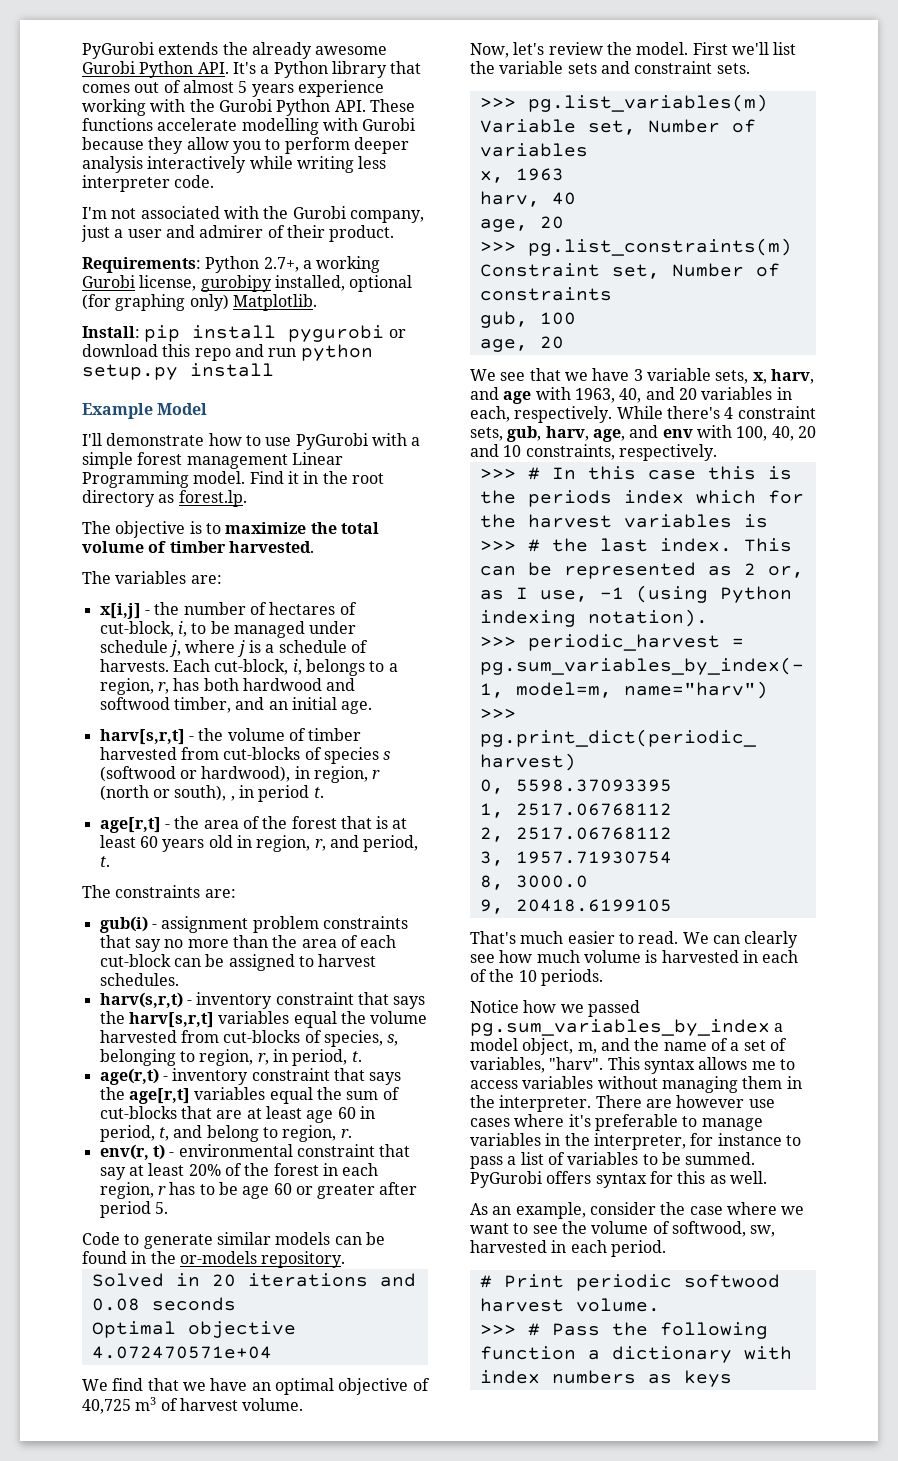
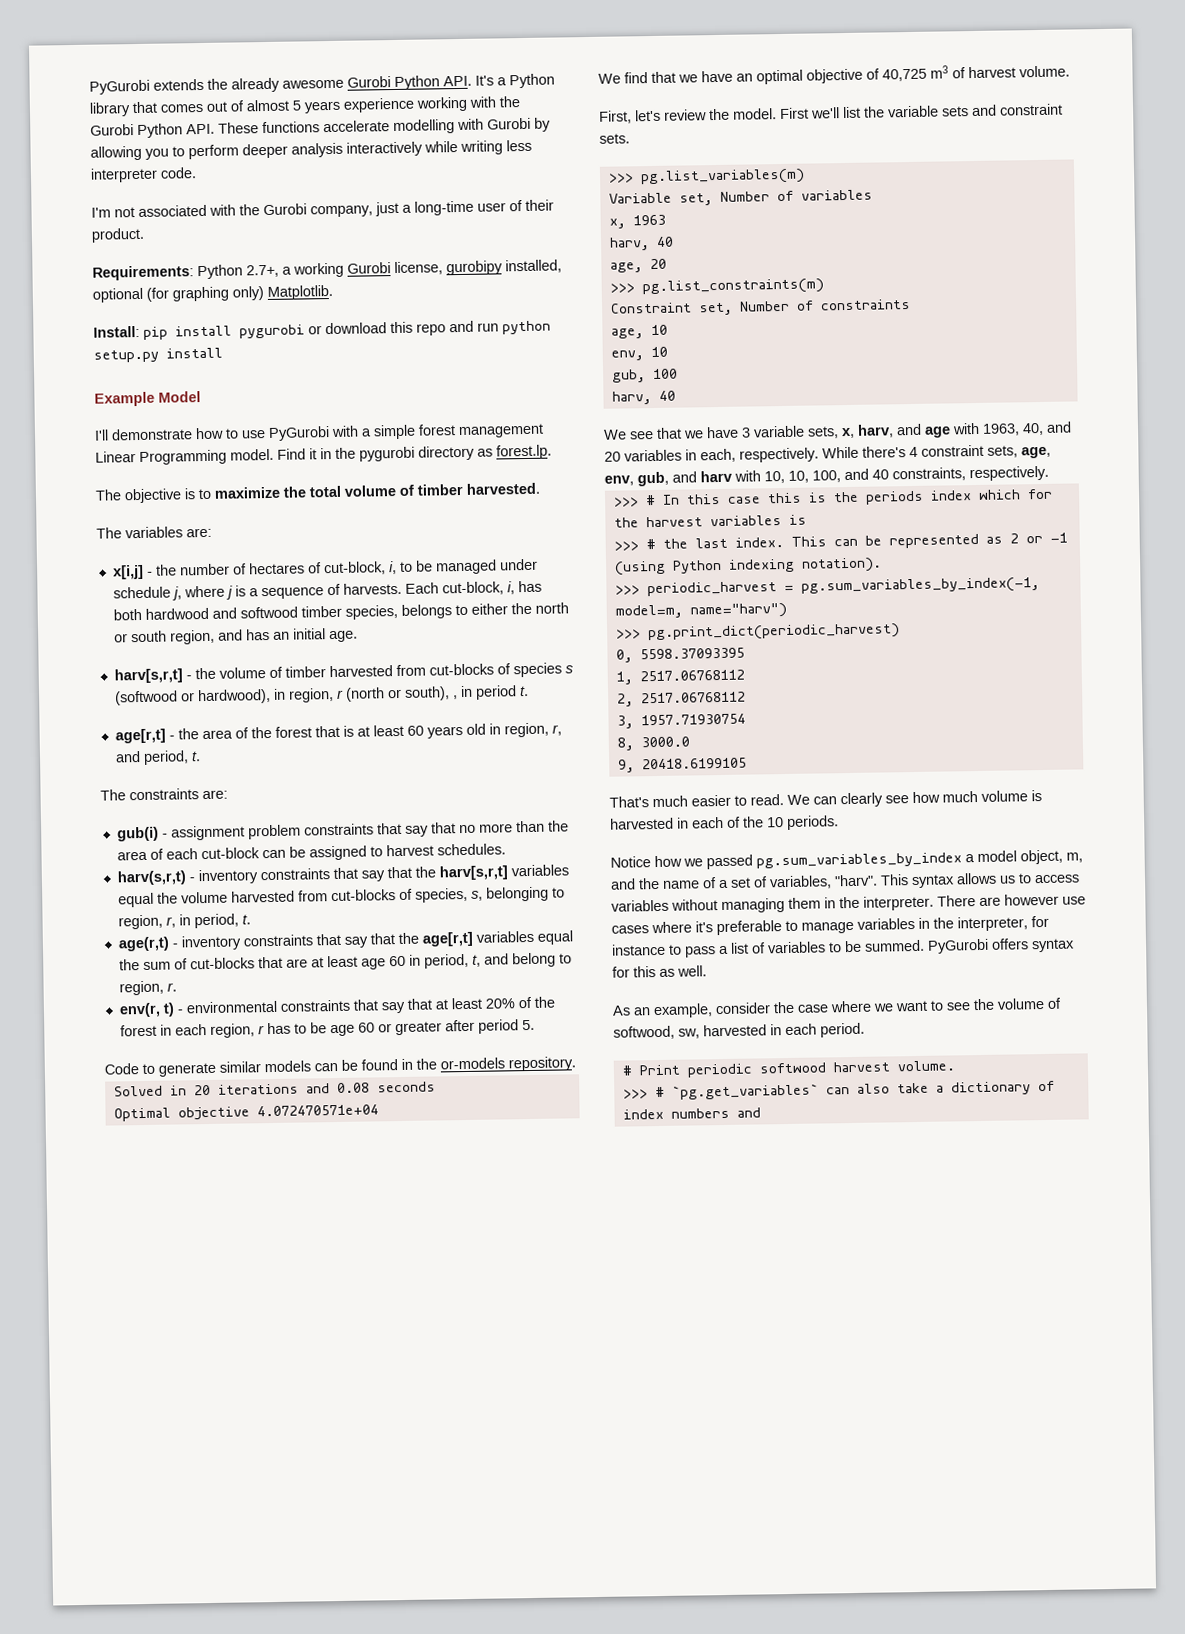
- PyGurobi extends the already awesome Gurobi Python API. It's a Python library that comes out of almost 5 years experience working with the Gurobi Python API. These functions accelerate modelling with Gurobi because they allow you to perform deeper analysis interactively while writing less interpreter code.
+ PyGurobi extends the already awesome Gurobi Python API. It's a Python library that comes out of almost 5 years experience working with the Gurobi Python API. These functions accelerate modelling with Gurobi by allowing you to perform deeper analysis interactively while writing less interpreter code.
- I'm not associated with the Gurobi company, just a user and admirer of their product.
+ I'm not associated with the Gurobi company, just a long-time user of their product.
- Find it in the root directory as forest.lp.
+ Find it in the pygurobi directory as forest.lp.
- x[i,j] - the number of hectares of cut-block, i, to be managed under schedule j, where j is a schedule of harvests.
+ x[i,j] - the number of hectares of cut-block, i, to be managed under schedule j, where j is a sequence of harvests.
- Each cut-block, i, belongs to a region, r, has both hardwood and softwood timber, and an initial age.
+ Each cut-block, i, has both hardwood and softwood timber species, belongs to either the north or south region, and has an initial age.
- gub(i) - assignment problem constraints that say no more than the area of each cut-block can be assigned to harvest schedules.
+ gub(i) - assignment problem constraints that say that no more than the area of each cut-block can be assigned to harvest schedules.
- harv(s,r,t) - inventory constraint that says the harv[s,r,t] variables equal the volume harvested from cut-blocks of species, s, belonging to region, r, in period, t.
+ harv(s,r,t) - inventory constraints that say that the harv[s,r,t] variables equal the volume harvested from cut-blocks of species, s, belonging to region, r, in period, t.
- age(r,t) - inventory constraint that says the age[r,t] variables equal the sum of cut-blocks that are at least age 60 in period, t, and belong to region, r.
+ age(r,t) - inventory constraints that say that the age[r,t] variables equal the sum of cut-blocks that are at least age 60 in period, t, and belong to region, r.
- env(r, t) - environmental constraint that say at least 20% of the forest in each region, r has to be age 60 or greater after period 5.
+ env(r, t) - environmental constraints that say that at least 20% of the forest in each region, r has to be age 60 or greater after period 5.
- Now, let's review the model.
+ First, let's review the model.
+ age, 10
+ env, 10
  gub, 100
- age, 20
+ harv, 40
- While there's 4 constraint sets, gub, harv, age, and env with 100, 40, 20 and 10 constraints, respectively.
+ While there's 4 constraint sets, age, env, gub, and harv with 10, 10, 100, and 40 constraints, respectively.
- This can be represented as 2 or, as I use, -1 (using Python indexing notation).
+ This can be represented as 2 or -1 (using Python indexing notation).
- This syntax allows me to access variables without managing them in the interpreter.
+ This syntax allows us to access variables without managing them in the interpreter.
- >>> # Pass the following function a dictionary with index numbers as keys
+ >>> # `pg.get_variables` can also take a dictionary of index numbers and

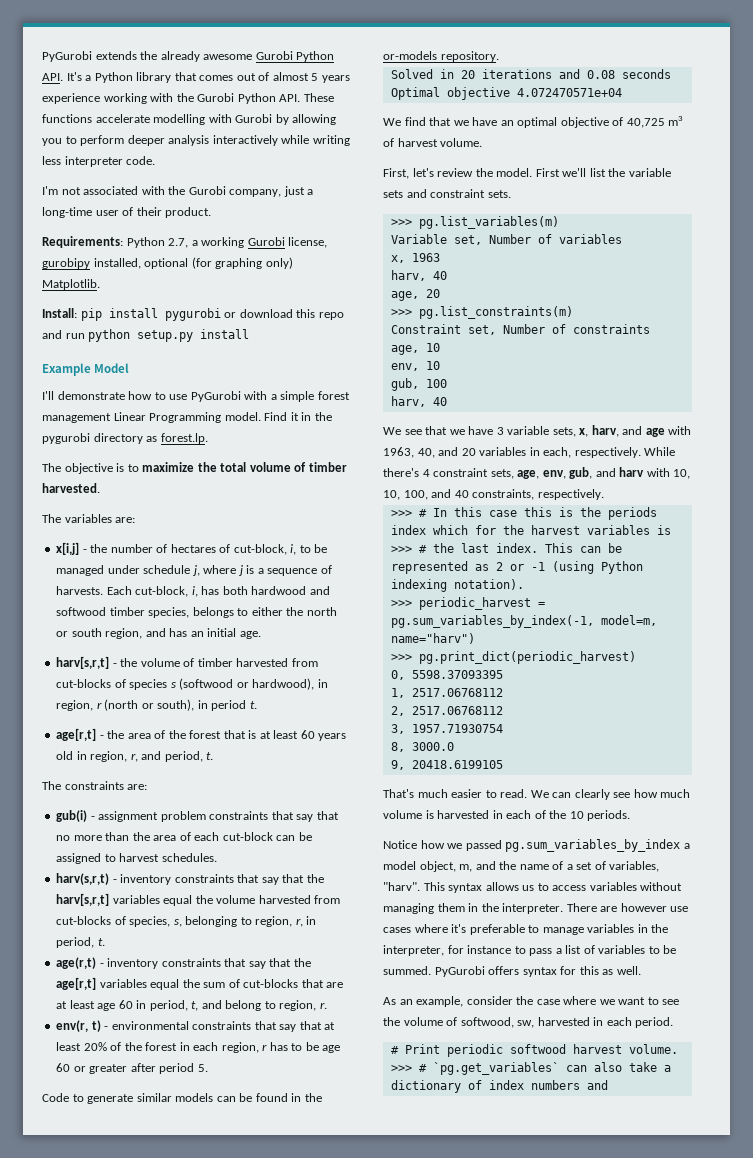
- Requirements: Python 2.7+, a working Gurobi license, gurobipy installed, optional (for graphing only) Matplotlib.
+ Requirements: Python 2.7, a working Gurobi license, gurobipy installed, optional (for graphing only) Matplotlib.
- harv[s,r,t] - the volume of timber harvested from cut-blocks of species s (softwood or hardwood), in region, r (north or south), , in period t.
+ harv[s,r,t] - the volume of timber harvested from cut-blocks of species s (softwood or hardwood), in region, r (north or south), in period t.

